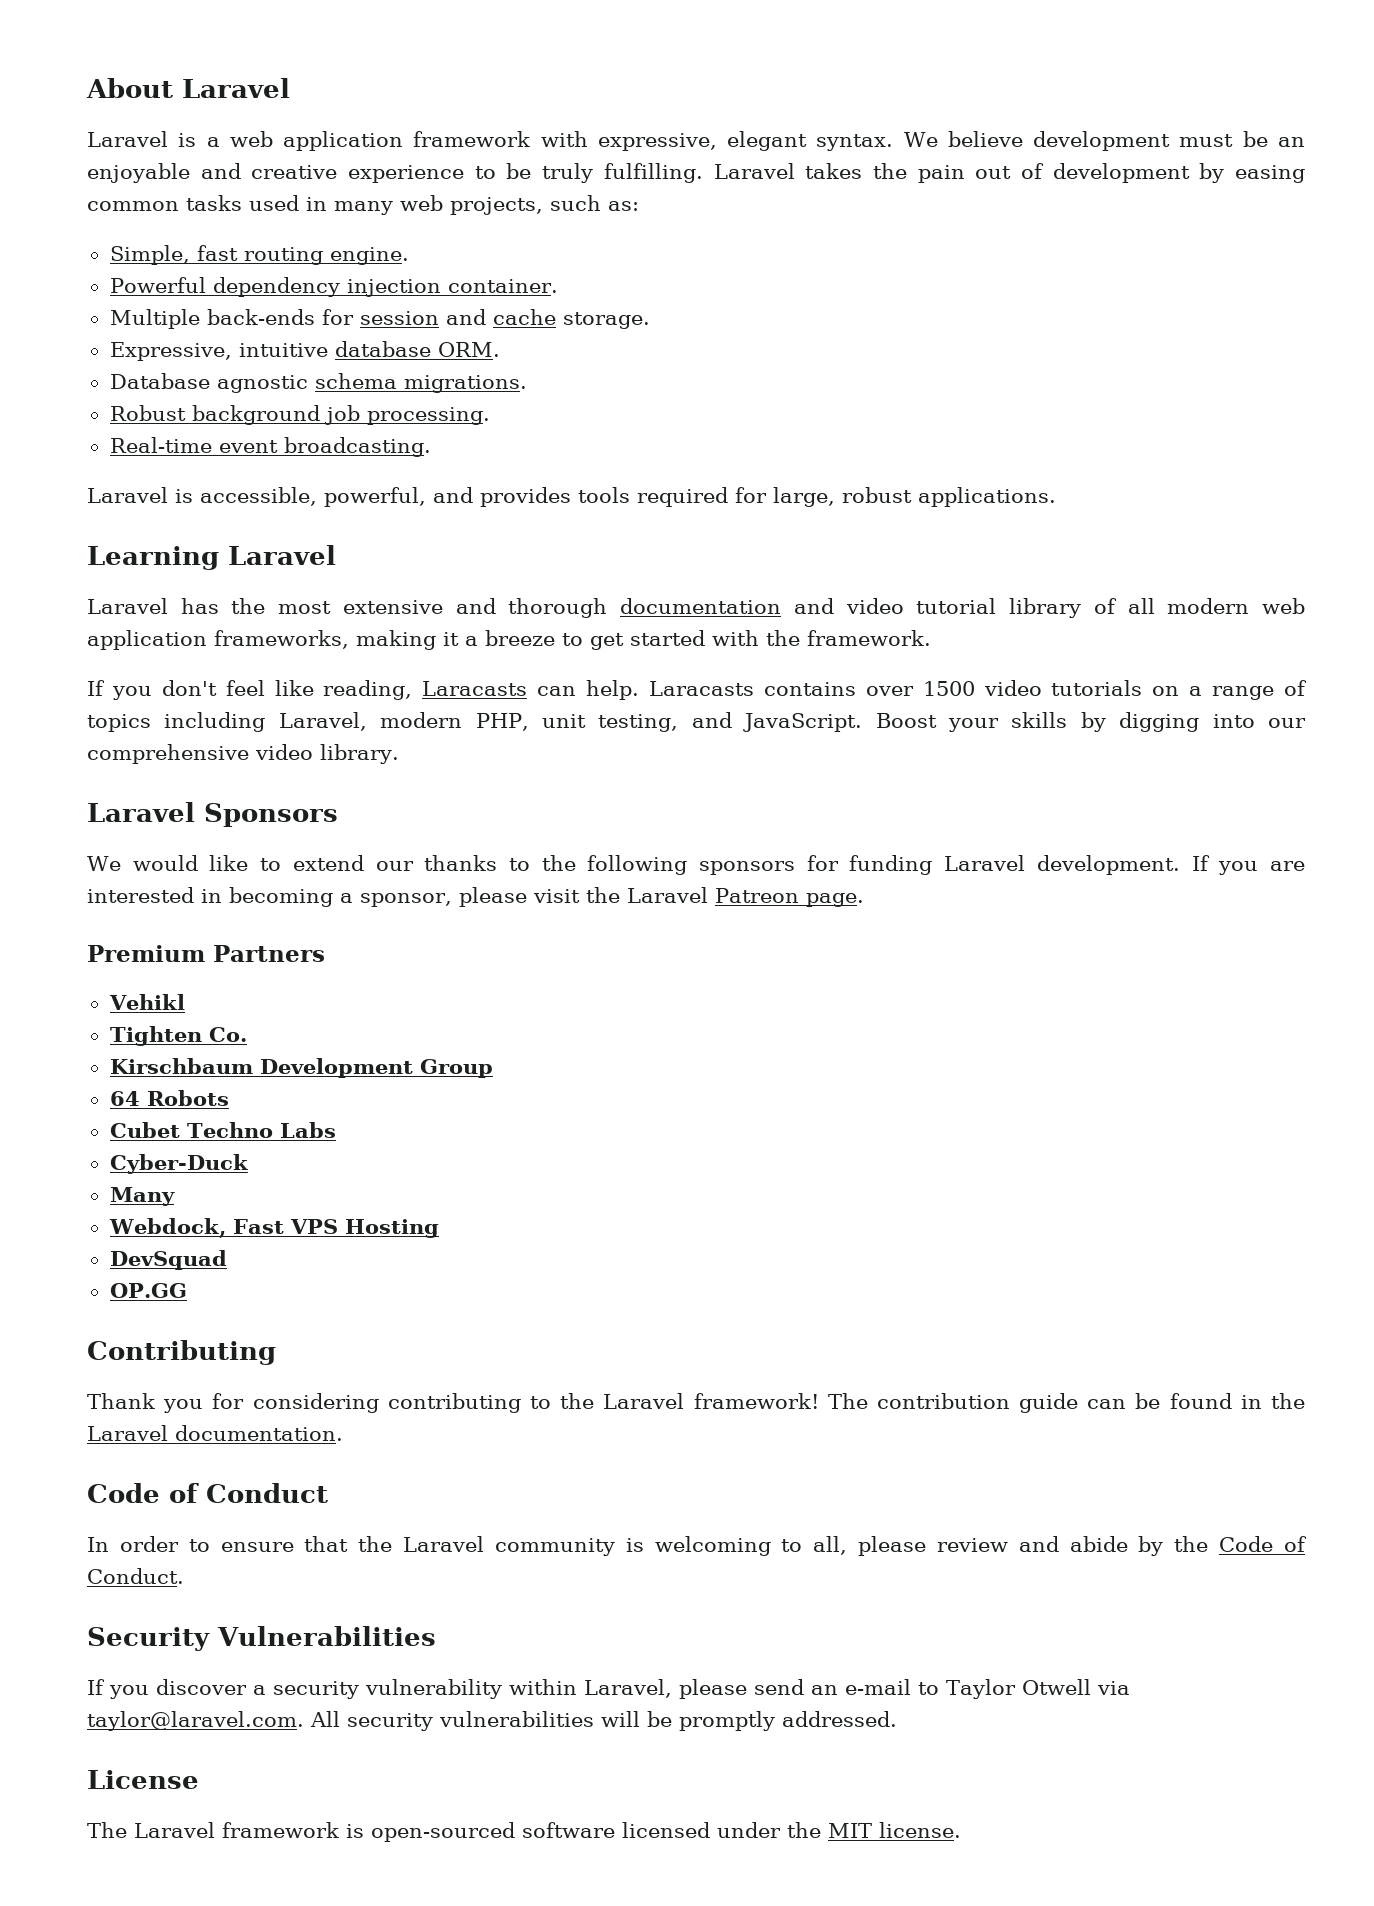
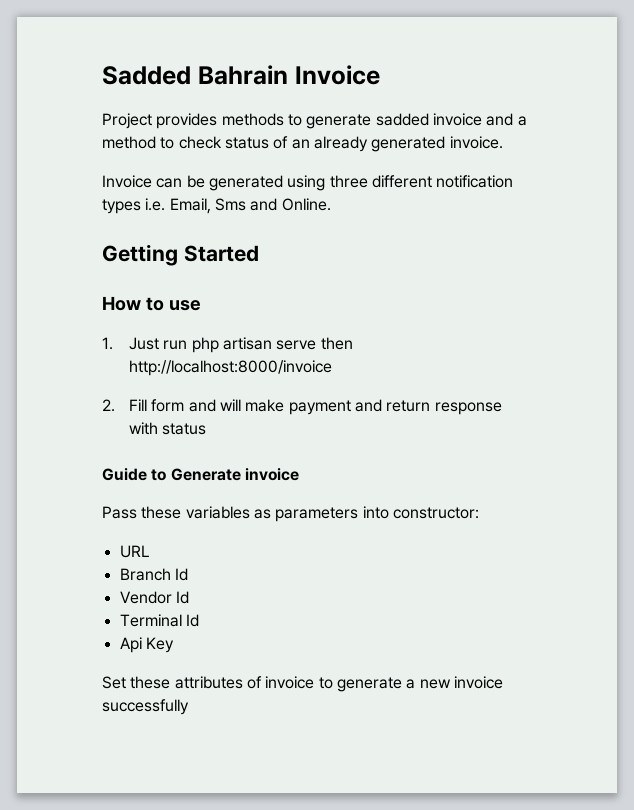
- About Laravel
- Laravel is a web application framework with expressive, elegant syntax. We believe development must be an enjoyable and creative experience to be truly fulfilling. Laravel takes the pain out of development by easing common tasks used in many web projects, such as:
- Simple, fast routing engine.
- Powerful dependency injection container.
- Multiple back-ends for session and cache storage.
- Expressive, intuitive database ORM.
- Database agnostic schema migrations.
- Robust background job processing.
- Real-time event broadcasting.
- Laravel is accessible, powerful, and provides tools required for large, robust applications.
- Learning Laravel
- Laravel has the most extensive and thorough documentation and video tutorial library of all modern web application frameworks, making it a breeze to get started with the framework.
- If you don't feel like reading, Laracasts can help. Laracasts contains over 1500 video tutorials on a range of topics including Laravel, modern PHP, unit testing, and JavaScript. Boost your skills by digging into our comprehensive video library.
- Laravel Sponsors
- We would like to extend our thanks to the following sponsors for funding Laravel development. If you are interested in becoming a sponsor, please visit the Laravel Patreon page.
- Premium Partners
- Vehikl
- Tighten Co.
- Kirschbaum Development Group
- 64 Robots
- Cubet Techno Labs
- Cyber-Duck
- Many
- Webdock, Fast VPS Hosting
- DevSquad
- OP.GG
- Contributing
- Thank you for considering contributing to the Laravel framework! The contribution guide can be found in the Laravel documentation.
- Code of Conduct
- In order to ensure that the Laravel community is welcoming to all, please review and abide by the Code of Conduct.
- Security Vulnerabilities
- If you discover a security vulnerability within Laravel, please send an e-mail to Taylor Otwell via taylor@laravel.com. All security vulnerabilities will be promptly addressed.
- License
- The Laravel framework is open-sourced software licensed under the MIT license.
+ Sadded Bahrain Invoice
+ Project provides methods to generate sadded invoice and a method to check status of an already generated invoice.
+ Invoice can be generated using three different notification types i.e. Email, Sms and Online.
+ Getting Started
+ How to use
+ 1. Just run php artisan serve then http://localhost:8000/invoice
+ 2. Fill form and will make payment and return response with status
+ Guide to Generate invoice
+ Pass these variables as parameters into constructor:
+ URL
+ Branch Id
+ Vendor Id
+ Terminal Id
+ Api Key
+ Set these attributes of invoice to generate a new invoice successfully

